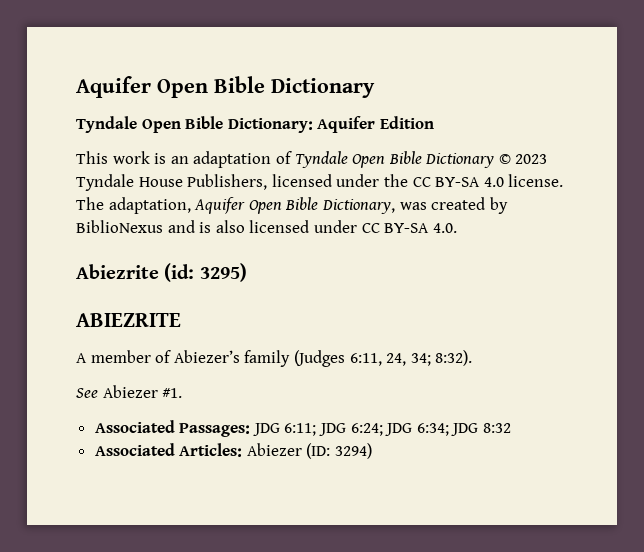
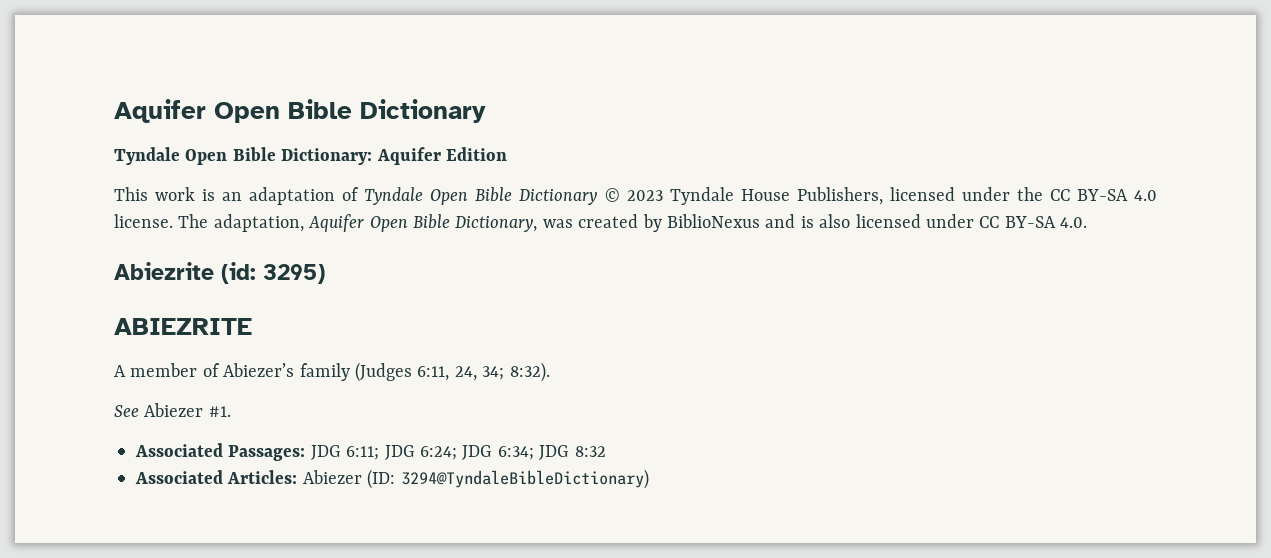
- Associated Articles: Abiezer (ID: 3294)
+ Associated Articles: Abiezer (ID: 3294@TyndaleBibleDictionary)

